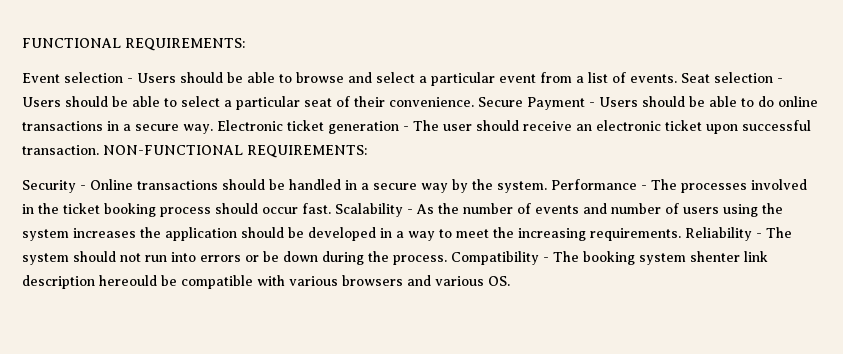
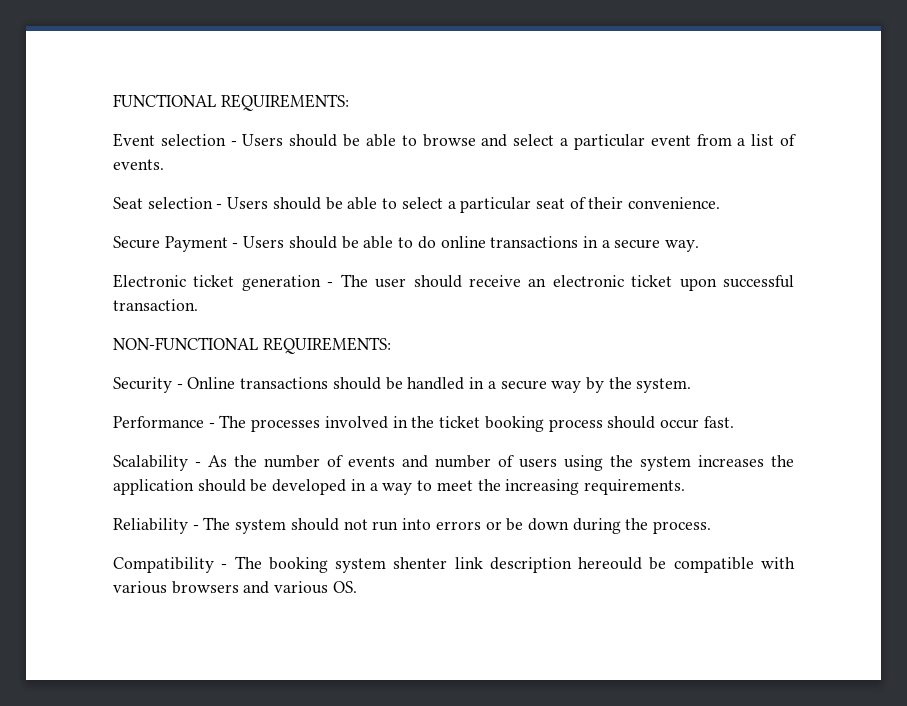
- Event selection - Users should be able to browse and select a particular event from a list of events. Seat selection - Users should be able to select a particular seat of their convenience. Secure Payment - Users should be able to do online transactions in a secure way. Electronic ticket generation - The user should receive an electronic ticket upon successful transaction. NON-FUNCTIONAL REQUIREMENTS:
+ Event selection - Users should be able to browse and select a particular event from a list of events.
+ Seat selection - Users should be able to select a particular seat of their convenience.
+ Secure Payment - Users should be able to do online transactions in a secure way.
+ Electronic ticket generation - The user should receive an electronic ticket upon successful transaction.
+ NON-FUNCTIONAL REQUIREMENTS:
- Security - Online transactions should be handled in a secure way by the system. Performance - The processes involved in the ticket booking process should occur fast. Scalability - As the number of events and number of users using the system increases the application should be developed in a way to meet the increasing requirements. Reliability - The system should not run into errors or be down during the process. Compatibility - The booking system shenter link description hereould be compatible with various browsers and various OS.
+ Security - Online transactions should be handled in a secure way by the system.
+ Performance - The processes involved in the ticket booking process should occur fast.
+ Scalability - As the number of events and number of users using the system increases the application should be developed in a way to meet the increasing requirements.
+ Reliability - The system should not run into errors or be down during the process.
+ Compatibility - The booking system shenter link description hereould be compatible with various browsers and various OS.

